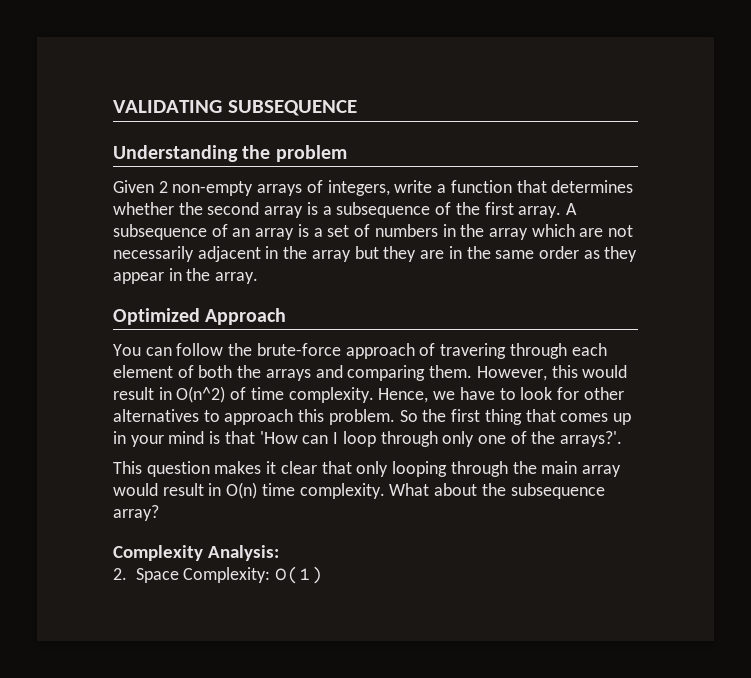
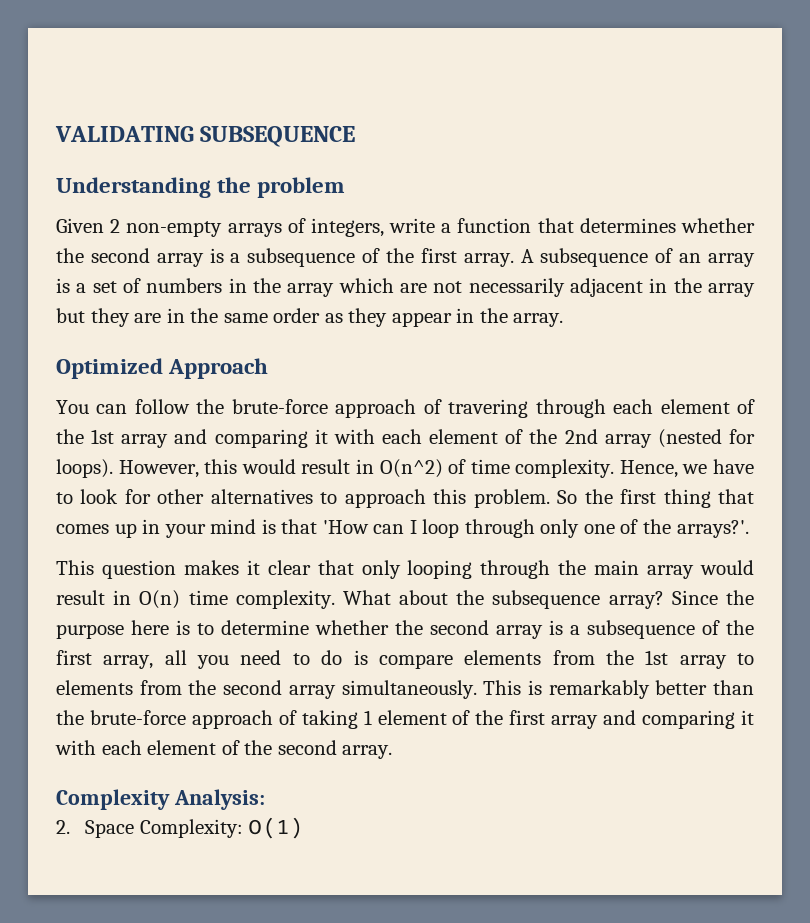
- You can follow the brute-force approach of travering through each element of both the arrays and comparing them.
+ You can follow the brute-force approach of travering through each element of the 1st array and comparing it with each element of the 2nd array (nested for loops).
+ Since the purpose here is to determine whether the second array is a subsequence of the first array, all you need to do is compare elements from the 1st array to elements from the second array simultaneously. This is remarkably better than the brute-force approach of taking 1 element of the first array and comparing it with each element of the second array.

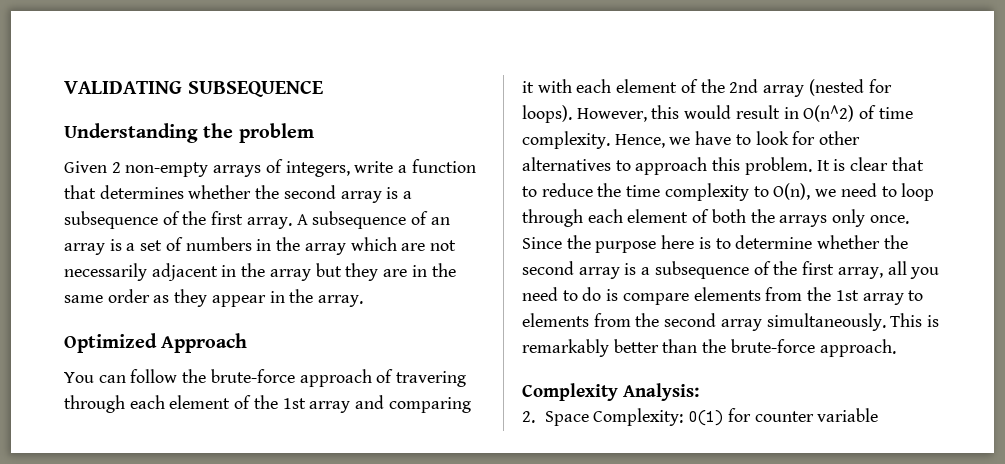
- So the first thing that comes up in your mind is that 'How can I loop through only one of the arrays?'.
- This question makes it clear that only looping through the main array would result in O(n) time complexity. What about the subsequence array?
+ It is clear that to reduce the time complexity to O(n), we need to loop through each element of both the arrays only once.
- This is remarkably better than the brute-force approach of taking 1 element of the first array and comparing it with each element of the second array.
+ This is remarkably better than the brute-force approach.
- 2. Space Complexity: O(1)
+ 2. Space Complexity: O(1) for counter variable

